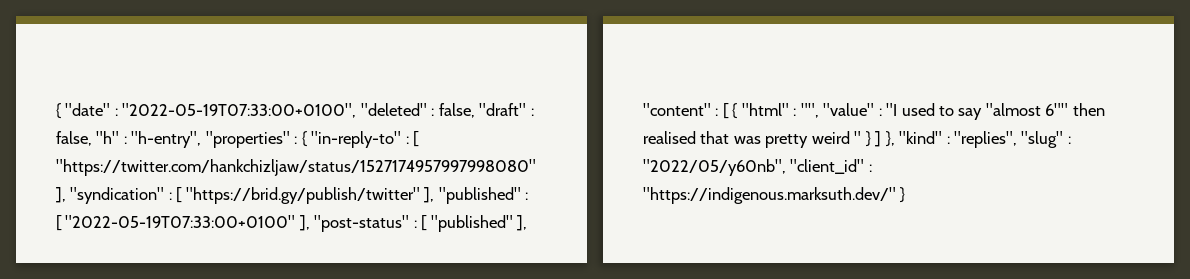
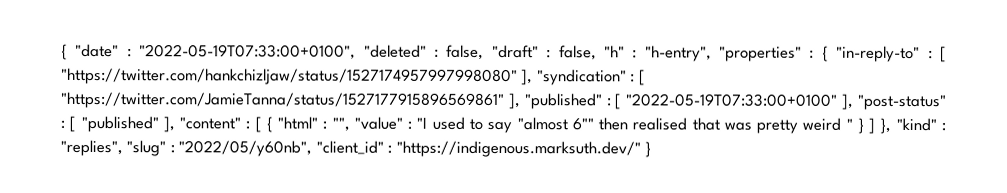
- [ "https://brid.gy/publish/twitter" ], "published" :
+ [ "https://twitter.com/JamieTanna/status/1527177915896569861" ], "published" :

